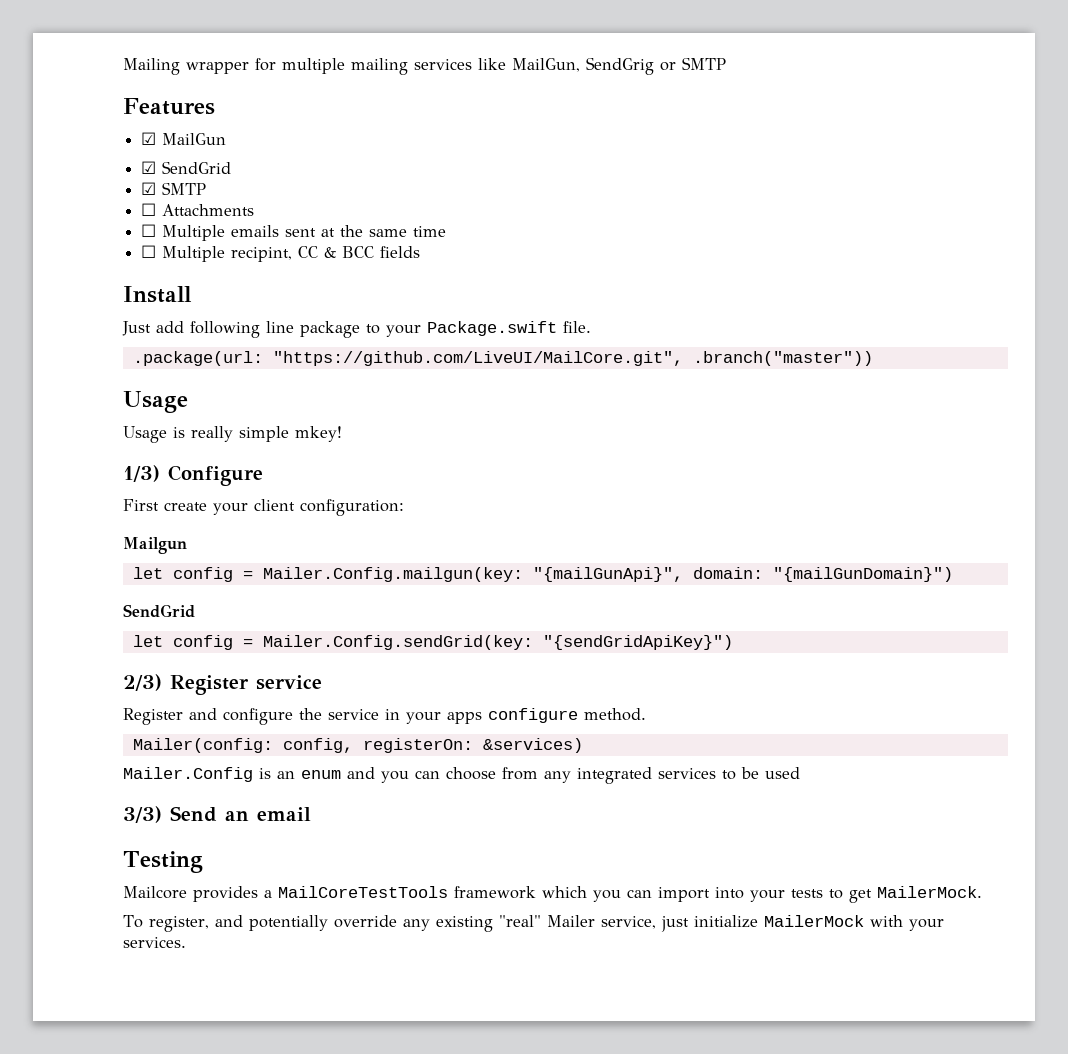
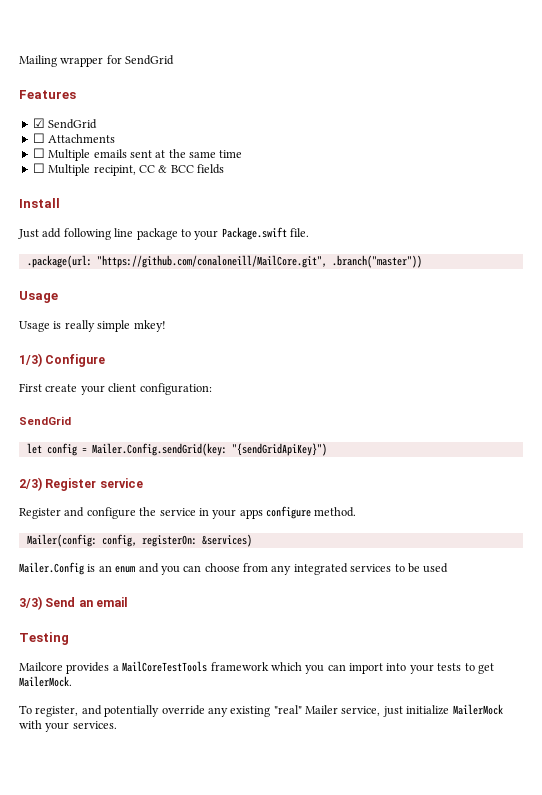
- Mailing wrapper for multiple mailing services like MailGun, SendGrig or SMTP
+ Mailing wrapper for SendGrid
- ☑ MailGun
- ☑ SMTP
- .package(url: "https://github.com/LiveUI/MailCore.git", .branch("master"))
+ .package(url: "https://github.com/conaloneill/MailCore.git", .branch("master"))
- Mailgun
- let config = Mailer.Config.mailgun(key: "{mailGunApi}", domain: "{mailGunDomain}")

